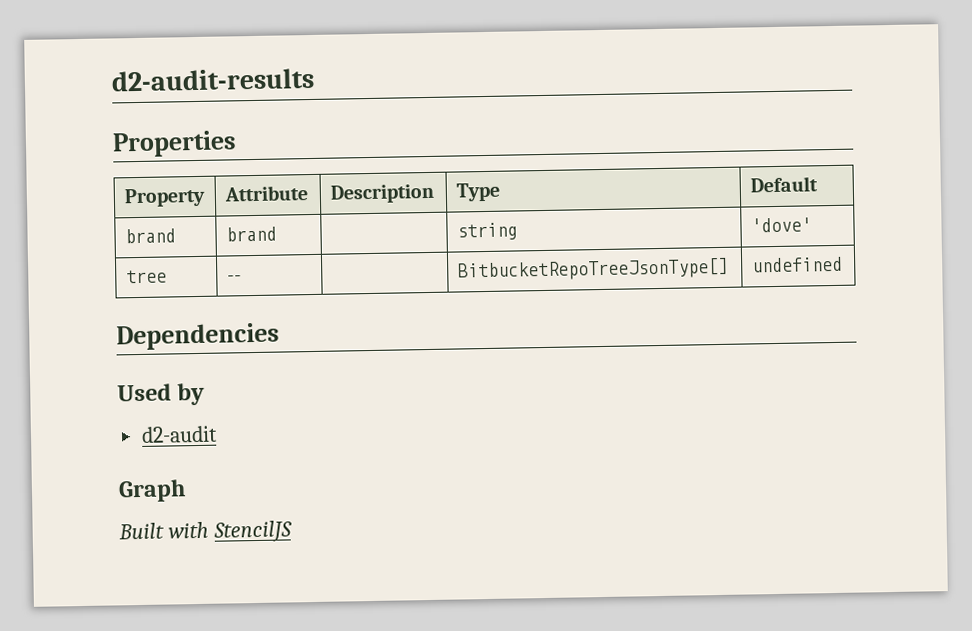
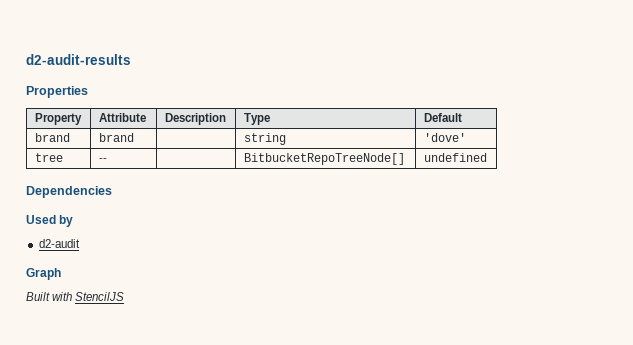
- tree | -- | | BitbucketRepoTreeJsonType[] | undefined
+ tree | -- | | BitbucketRepoTreeNode[] | undefined

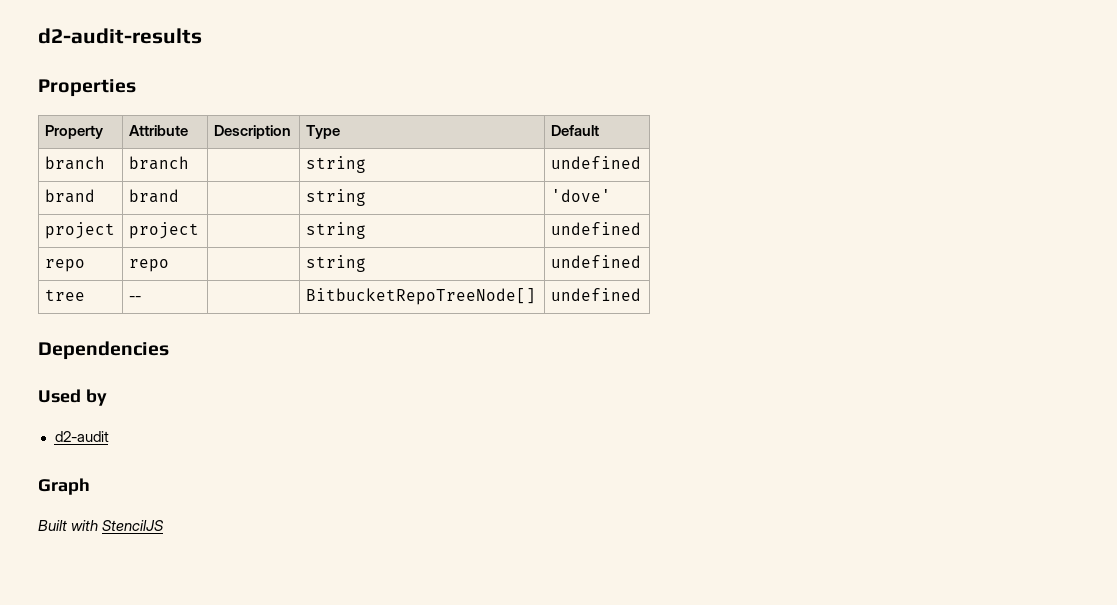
+ branch | branch | | string | undefined
+ project | project | | string | undefined
+ repo | repo | | string | undefined

